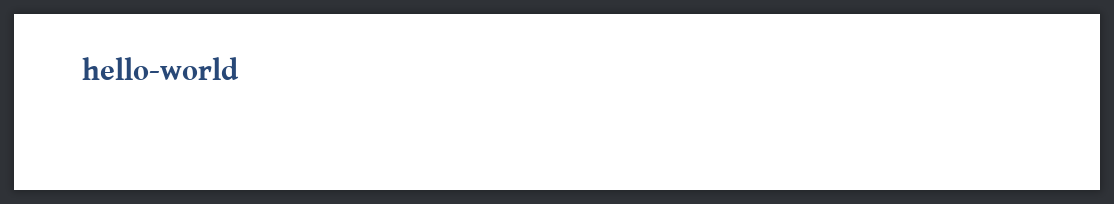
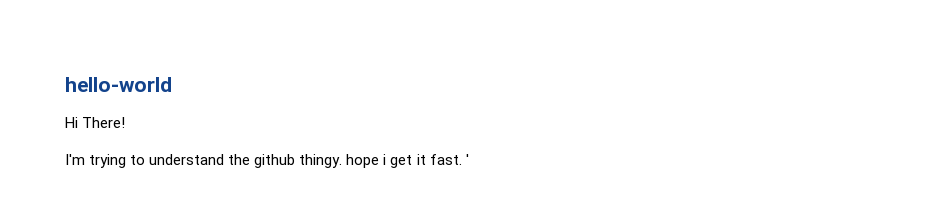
+ Hi There!
+ I'm trying to understand the github thingy. hope i get it fast. '

